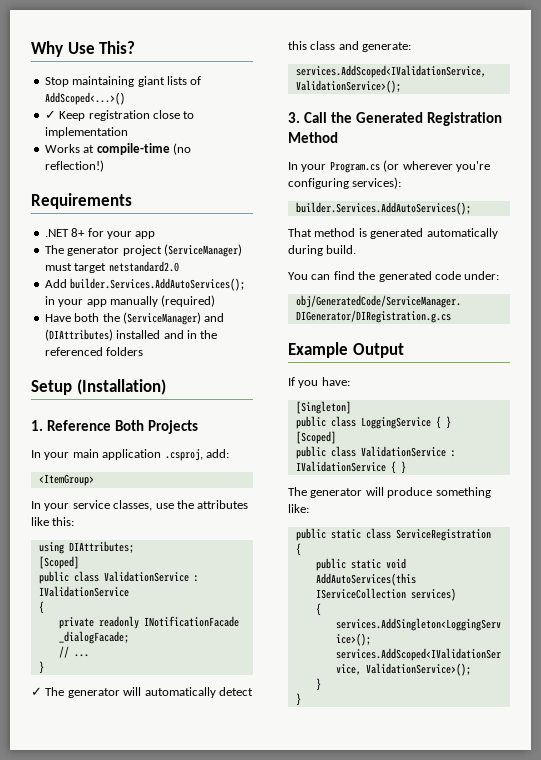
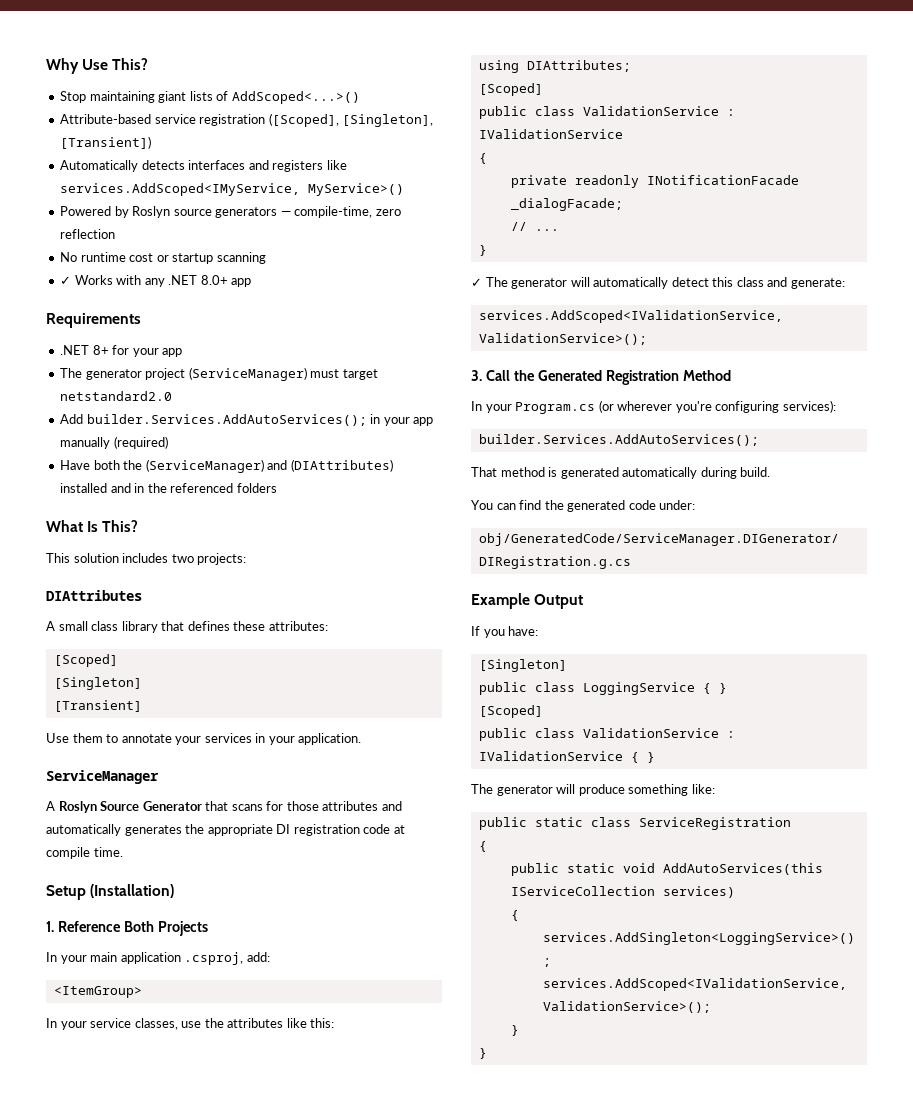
- ✓ Keep registration close to implementation
- Works at compile-time (no reflection!)
+ Attribute-based service registration ([Scoped], [Singleton], [Transient])
+ Automatically detects interfaces and registers like services.AddScoped<IMyService, MyService>()
+ Powered by Roslyn source generators — compile-time, zero reflection
+ No runtime cost or startup scanning
+ ✓ Works with any .NET 8.0+ app
+ What Is This?
+ This solution includes two projects:
+ DIAttributes
+ A small class library that defines these attributes:
+ [Scoped]
+ [Singleton]
+ [Transient]
+ Use them to annotate your services in your application.
+ ServiceManager
+ A Roslyn Source Generator that scans for those attributes and automatically generates the appropriate DI registration code at compile time.

